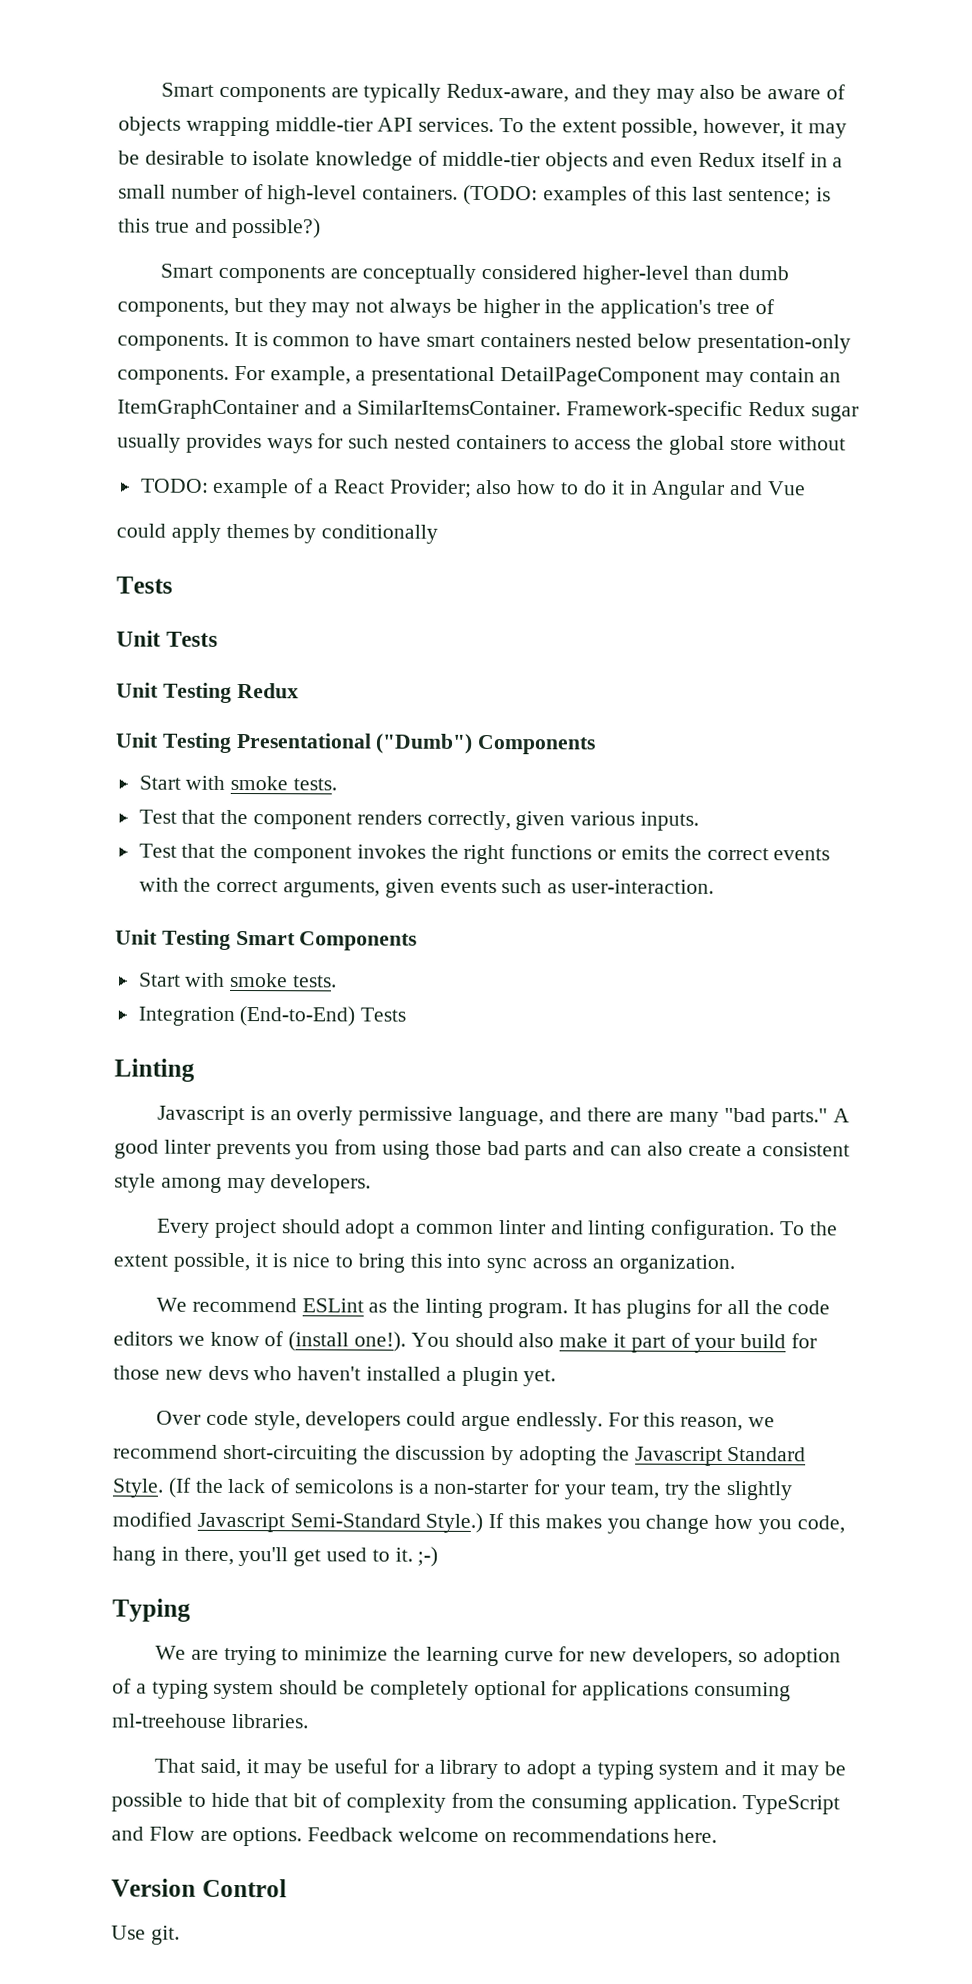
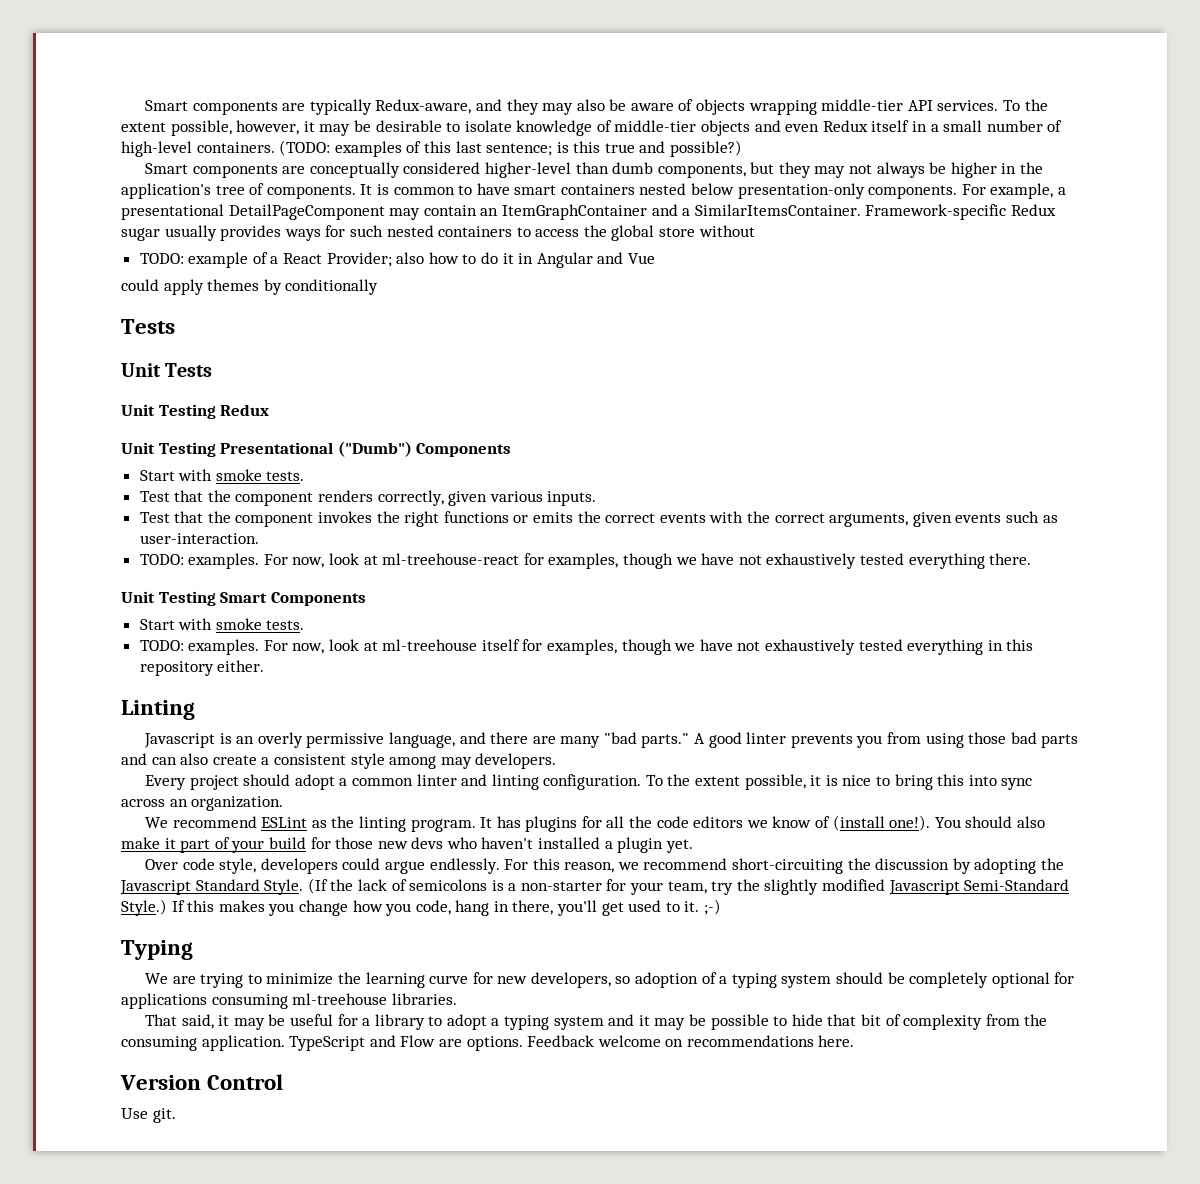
+ TODO: examples. For now, look at ml-treehouse-react for examples, though we have not exhaustively tested everything there.
- Integration (End-to-End) Tests
+ TODO: examples. For now, look at ml-treehouse itself for examples, though we have not exhaustively tested everything in this repository either.

